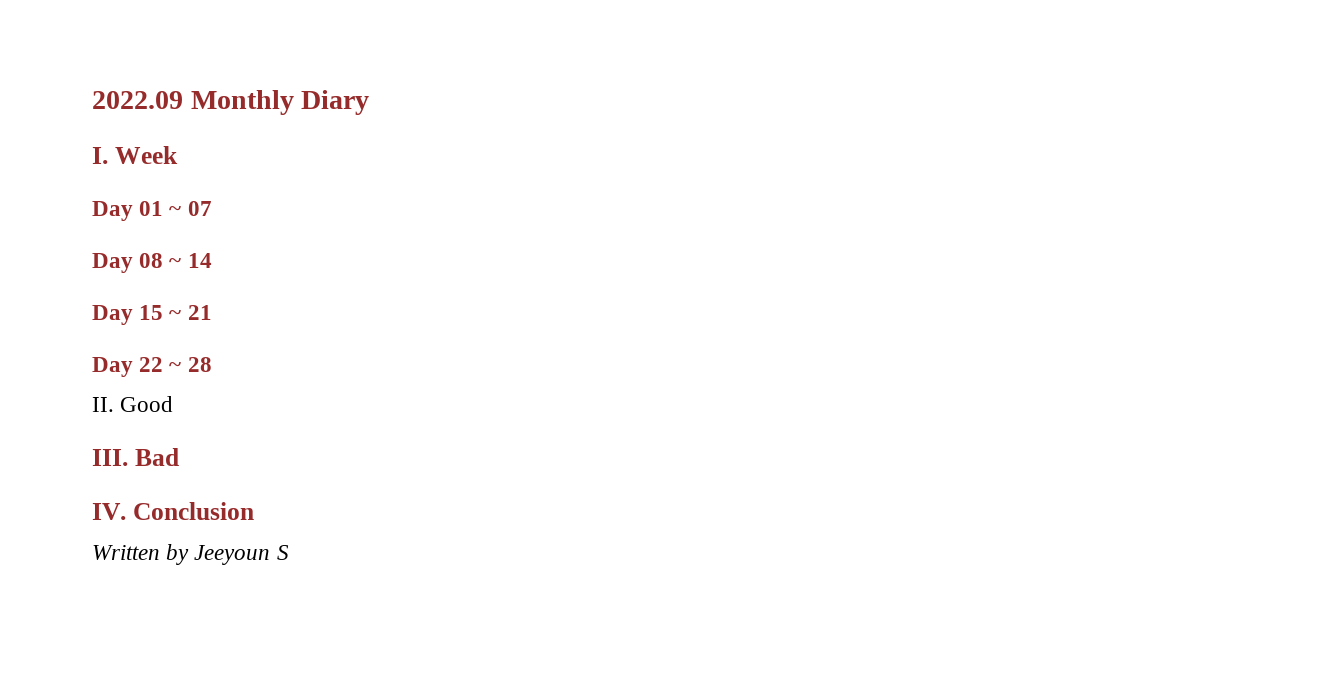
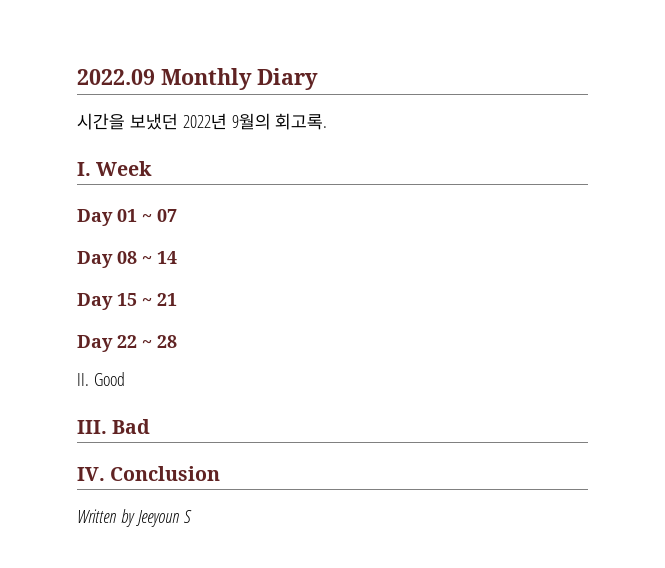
+ 시간을 보냈던 2022년 9월의 회고록.

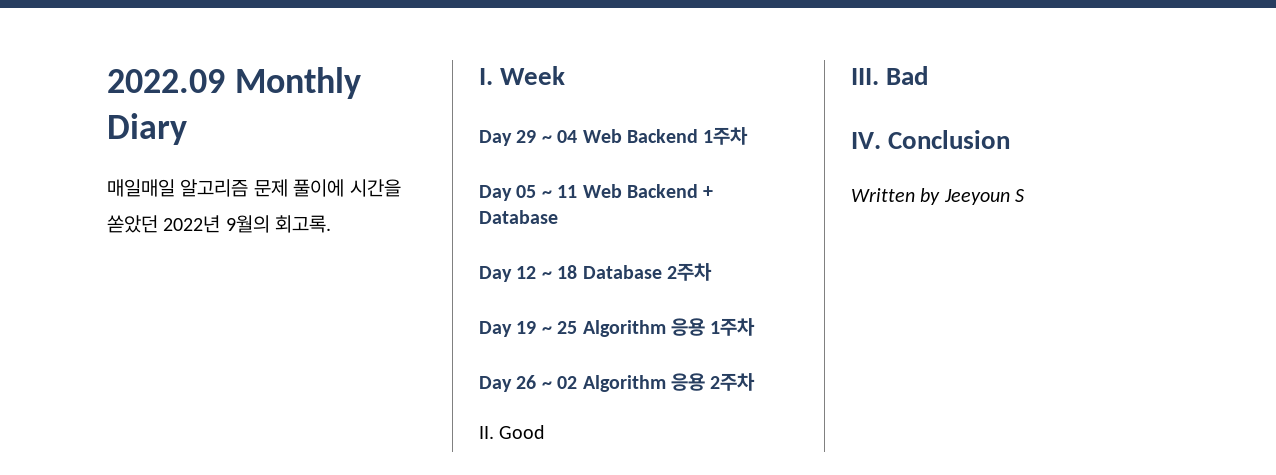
- 시간을 보냈던 2022년 9월의 회고록.
+ 매일매일 알고리즘 문제 풀이에 시간을 쏟았던 2022년 9월의 회고록.
- Day 01 ~ 07
- Day 08 ~ 14
- Day 15 ~ 21
- Day 22 ~ 28
+ Day 29 ~ 04 Web Backend 1주차
+ Day 05 ~ 11 Web Backend + Database
+ Day 12 ~ 18 Database 2주차
+ Day 19 ~ 25 Algorithm 응용 1주차
+ Day 26 ~ 02 Algorithm 응용 2주차

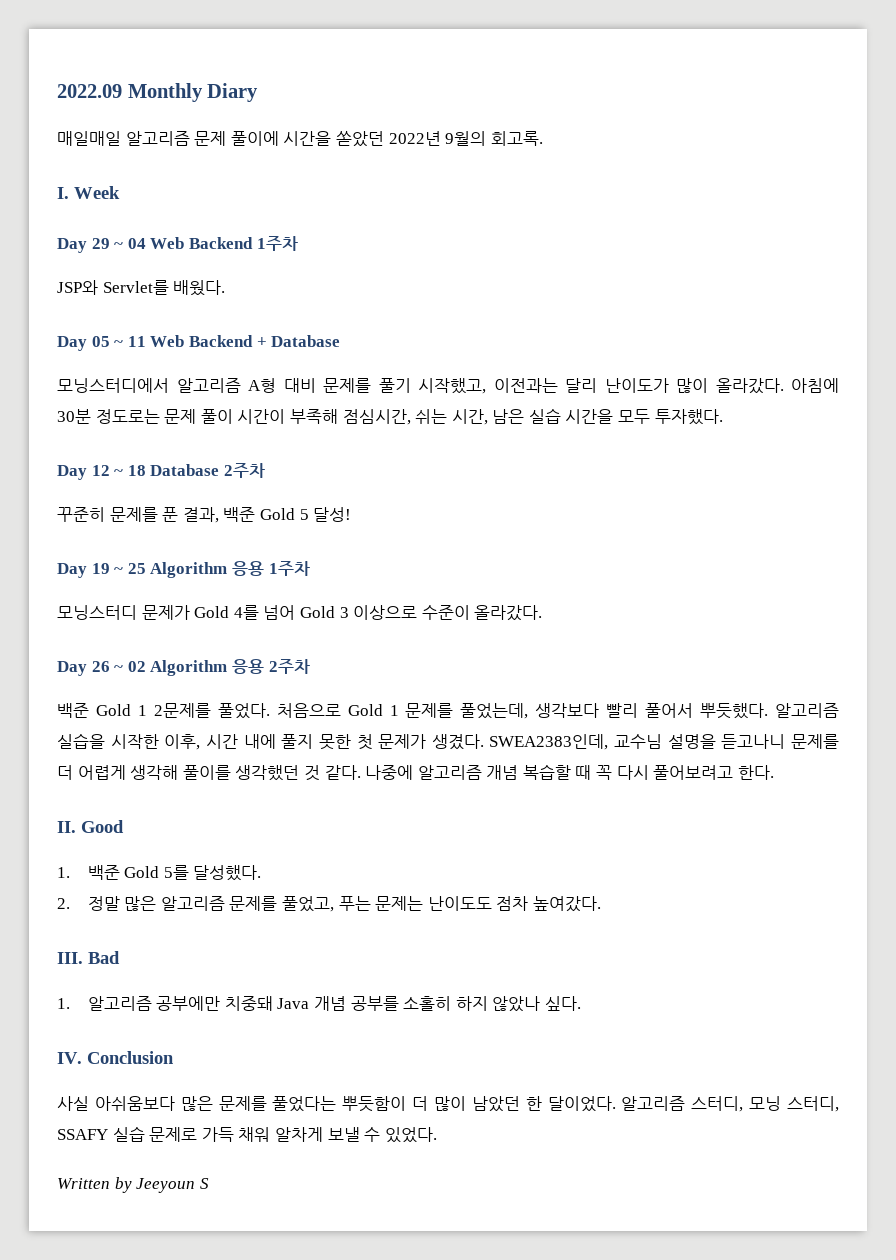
+ JSP와 Servlet를 배웠다.
+ 모닝스터디에서 알고리즘 A형 대비 문제를 풀기 시작했고, 이전과는 달리 난이도가 많이 올라갔다. 아침에 30분 정도로는 문제 풀이 시간이 부족해 점심시간, 쉬는 시간, 남은 실습 시간을 모두 투자했다.
+ 꾸준히 문제를 푼 결과, 백준 Gold 5 달성!
+ 모닝스터디 문제가 Gold 4를 넘어 Gold 3 이상으로 수준이 올라갔다.
+ 백준 Gold 1 2문제를 풀었다. 처음으로 Gold 1 문제를 풀었는데, 생각보다 빨리 풀어서 뿌듯했다. 알고리즘 실습을 시작한 이후, 시간 내에 풀지 못한 첫 문제가 생겼다. SWEA2383인데, 교수님 설명을 듣고나니 문제를 더 어렵게 생각해 풀이를 생각했던 것 같다. 나중에 알고리즘 개념 복습할 때 꼭 다시 풀어보려고 한다.
  II. Good
+ 1. 백준 Gold 5를 달성했다.
+ 2. 정말 많은 알고리즘 문제를 풀었고, 푸는 문제는 난이도도 점차 높여갔다.
  III. Bad
+ 1. 알고리즘 공부에만 치중돼 Java 개념 공부를 소홀히 하지 않았나 싶다.
  IV. Conclusion
+ 사실 아쉬움보다 많은 문제를 풀었다는 뿌듯함이 더 많이 남았던 한 달이었다. 알고리즘 스터디, 모닝 스터디, SSAFY 실습 문제로 가득 채워 알차게 보낼 수 있었다.

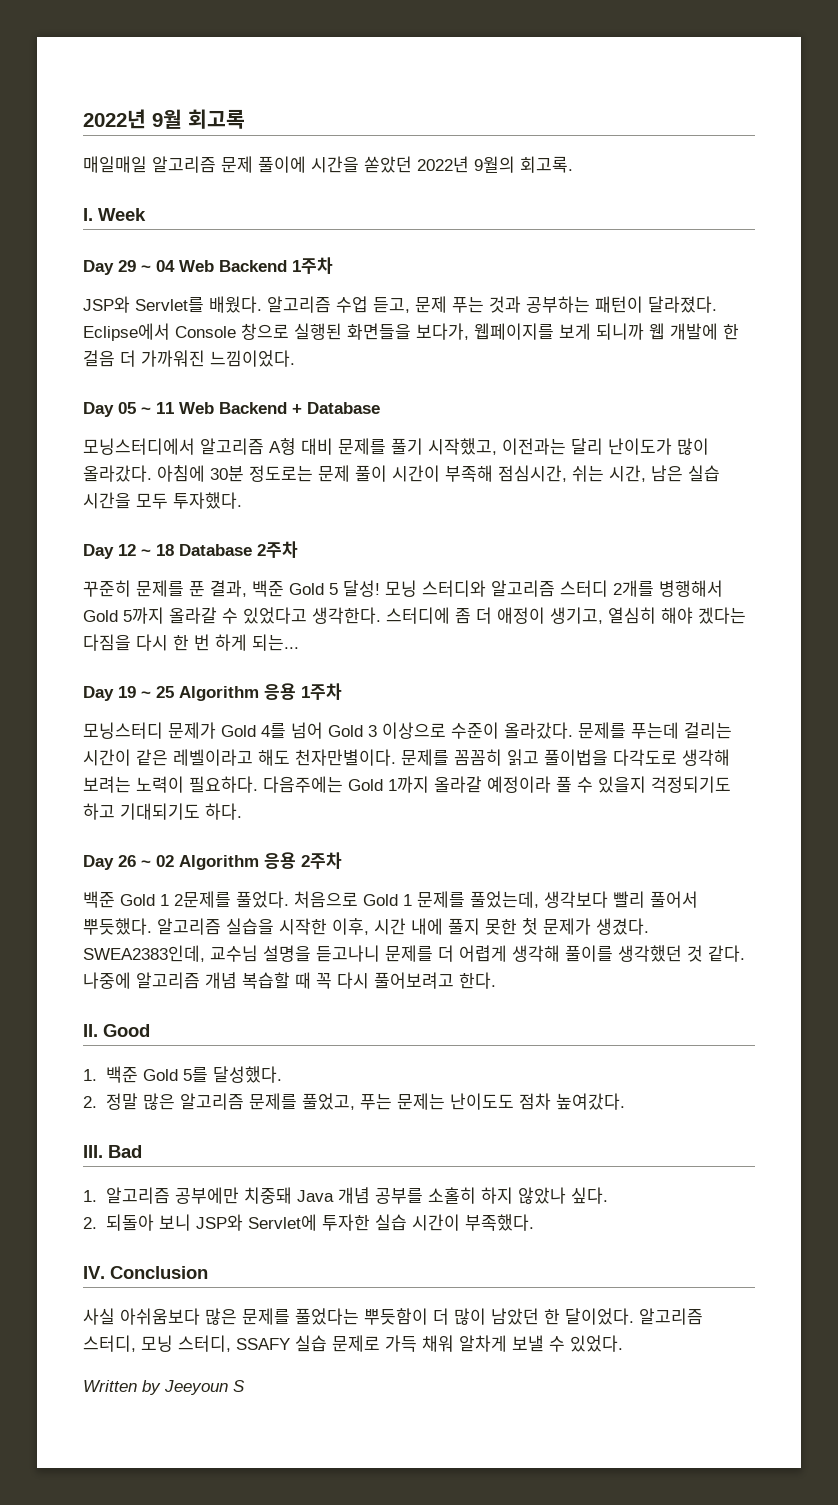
- 2022.09 Monthly Diary
+ 2022년 9월 회고록
+ 알고리즘 수업 듣고, 문제 푸는 것과 공부하는 패턴이 달라졌다. Eclipse에서 Console 창으로 실행된 화면들을 보다가, 웹페이지를 보게 되니까 웹 개발에 한 걸음 더 가까워진 느낌이었다.
+ 모닝 스터디와 알고리즘 스터디 2개를 병행해서 Gold 5까지 올라갈 수 있었다고 생각한다. 스터디에 좀 더 애정이 생기고, 열심히 해야 겠다는 다짐을 다시 한 번 하게 되는...
+ 문제를 푸는데 걸리는 시간이 같은 레벨이라고 해도 천자만별이다. 문제를 꼼꼼히 읽고 풀이법을 다각도로 생각해 보려는 노력이 필요하다. 다음주에는 Gold 1까지 올라갈 예정이라 풀 수 있을지 걱정되기도 하고 기대되기도 하다.
+ 2. 되돌아 보니 JSP와 Servlet에 투자한 실습 시간이 부족했다.

